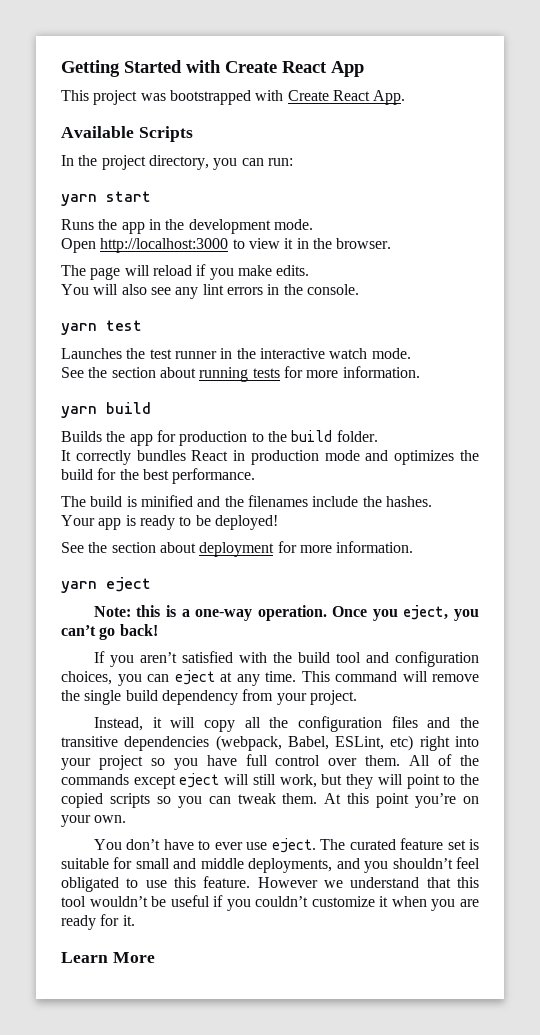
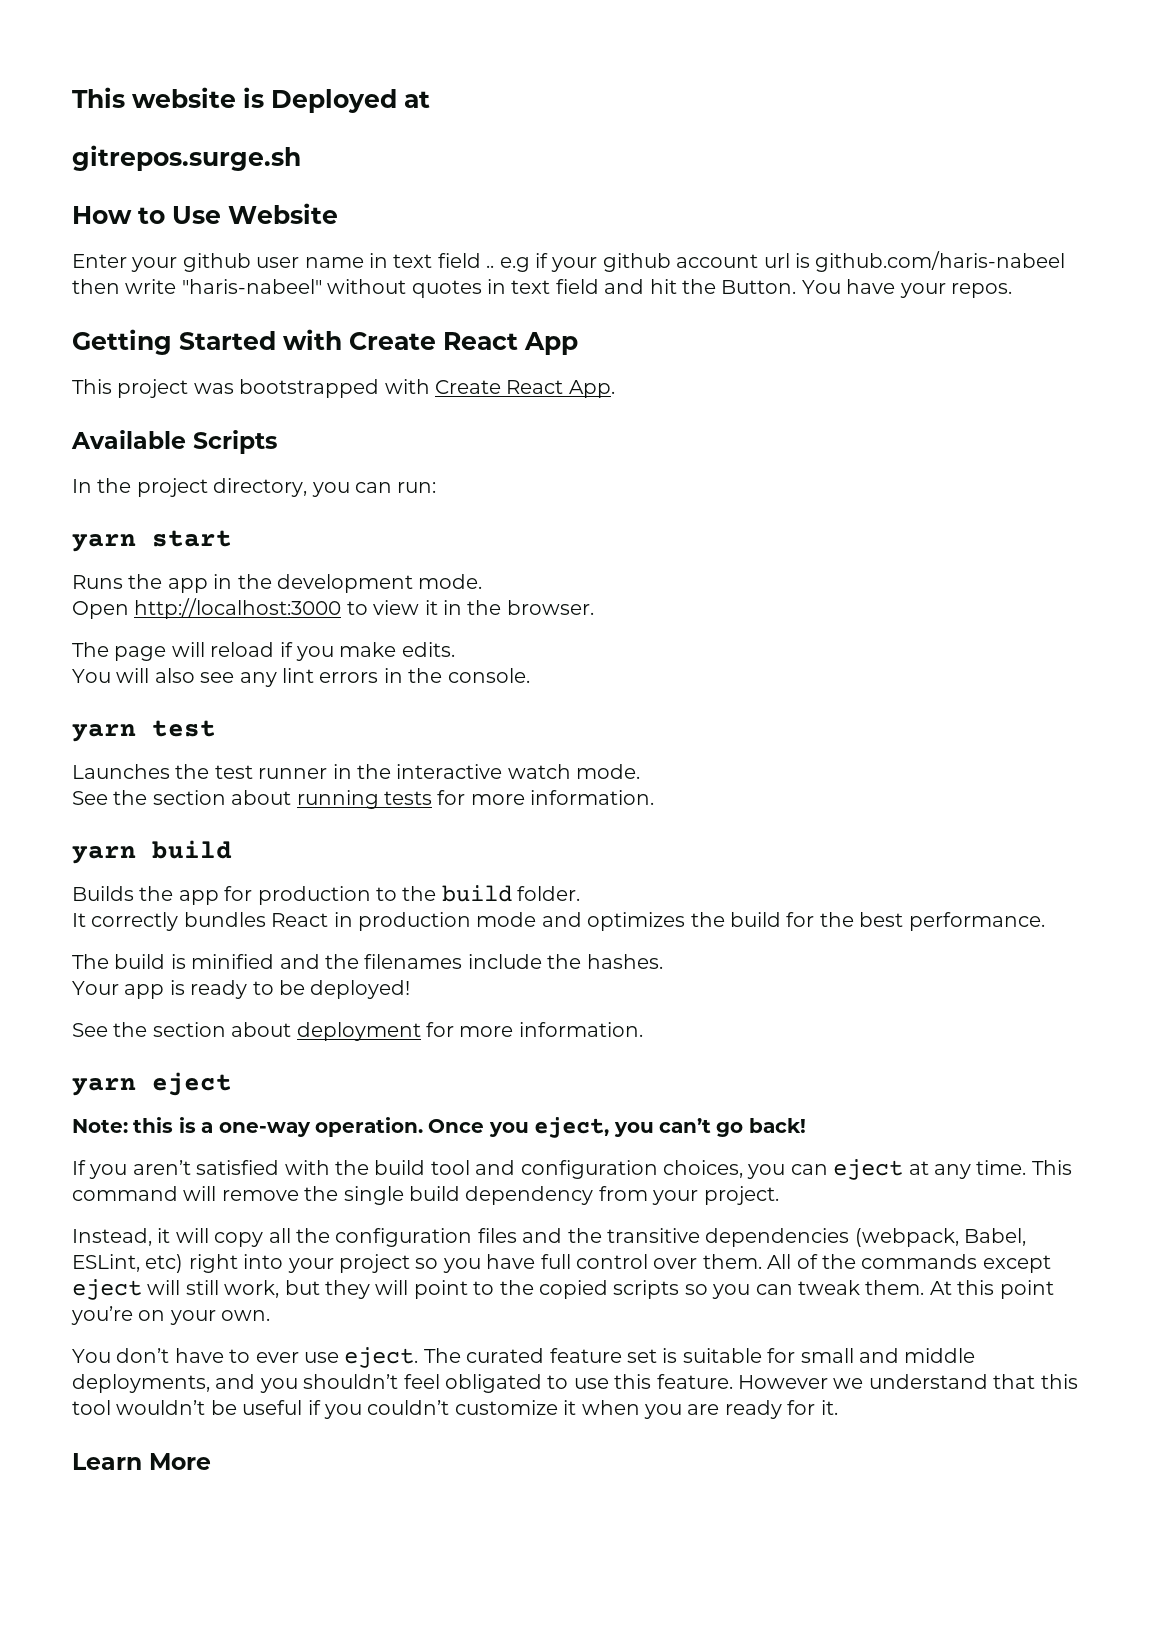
+ This website is Deployed at
+ gitrepos.surge.sh
+ How to Use Website
+ Enter your github user name in text field .. e.g if your github account url is github.com/haris-nabeel then write "haris-nabeel" without quotes in text field and hit the Button. You have your repos.

